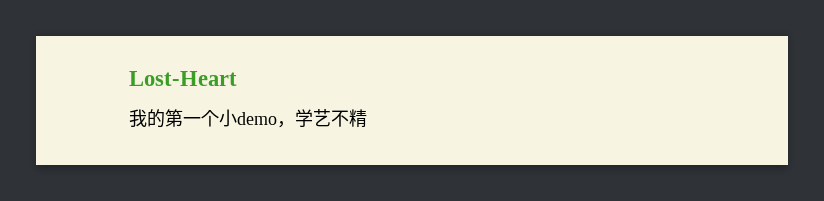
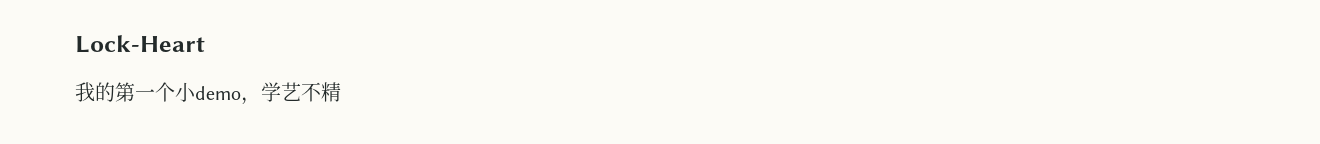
- Lost-Heart
+ Lock-Heart

